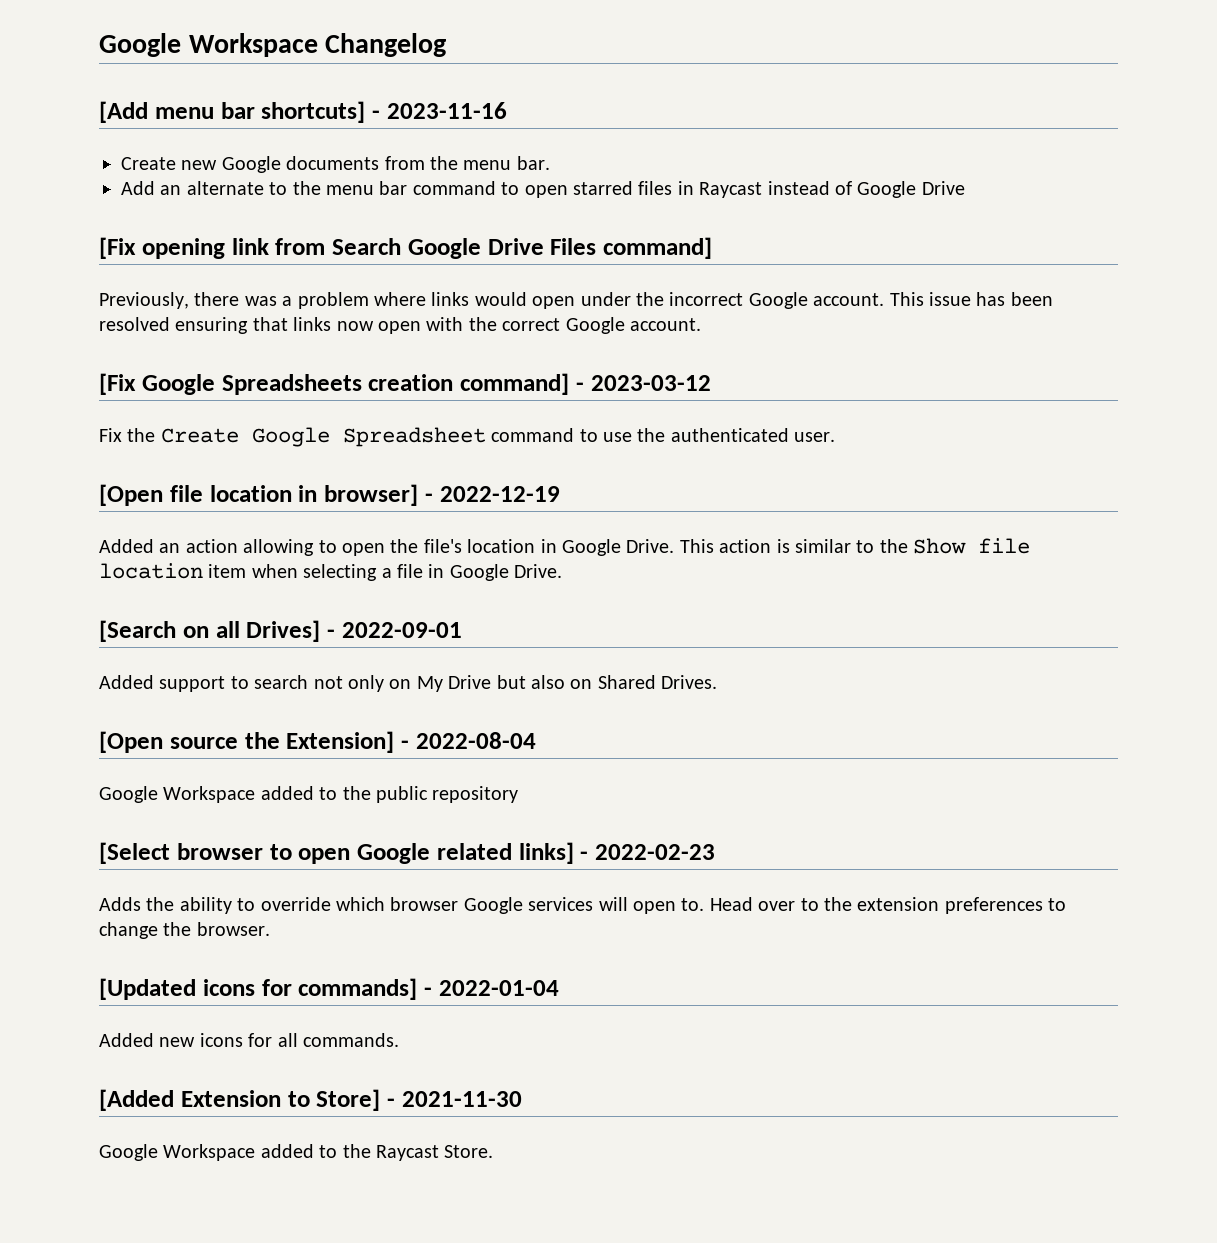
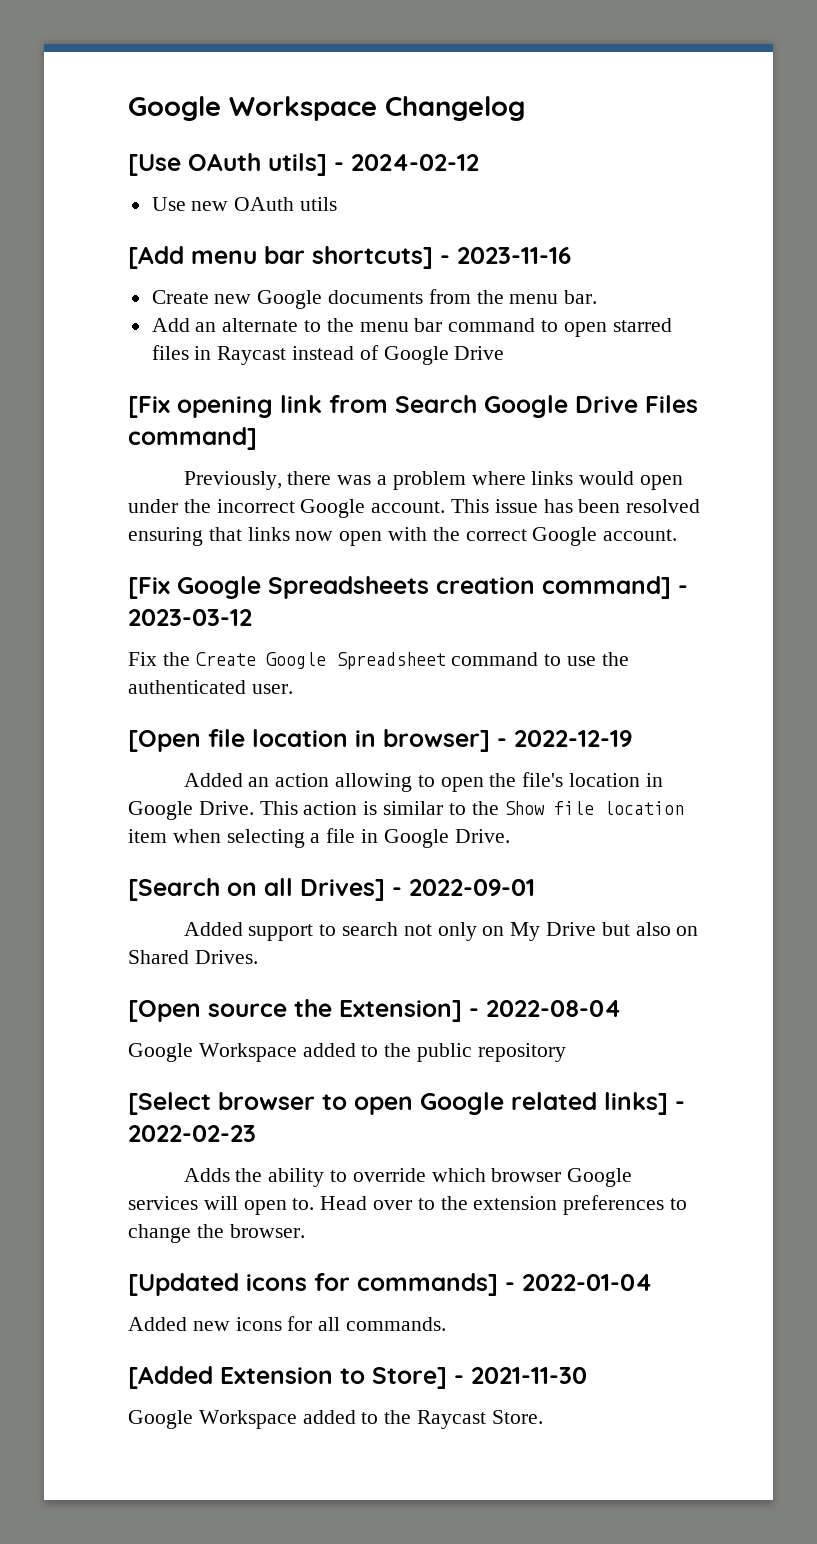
+ [Use OAuth utils] - 2024-02-12
+ Use new OAuth utils

